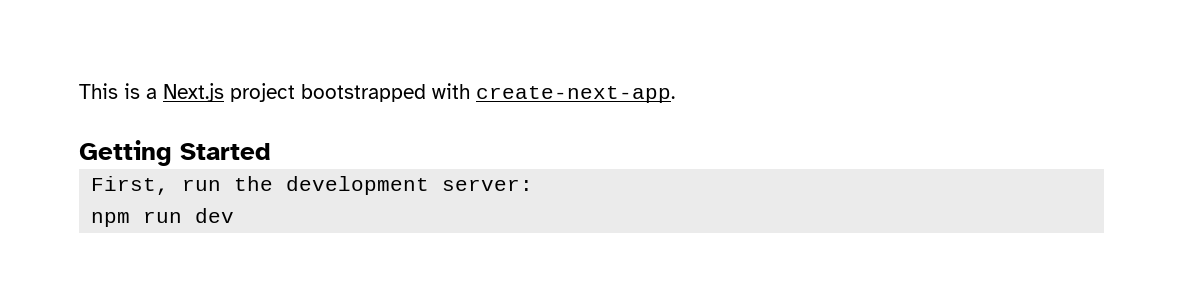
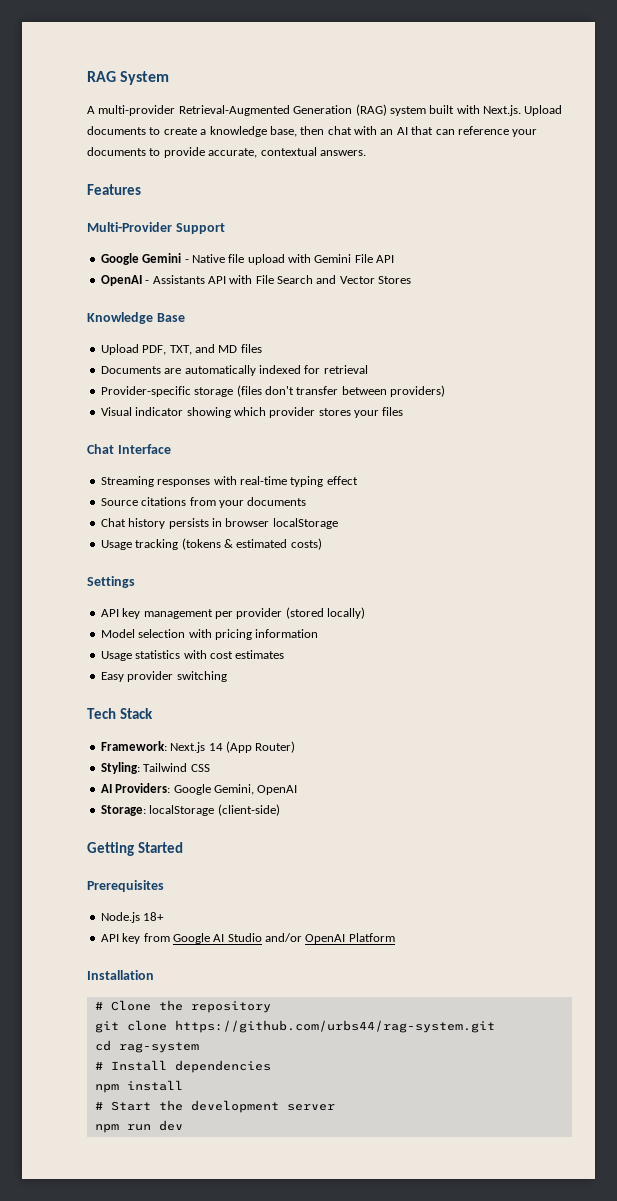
- This is a Next.js project bootstrapped with create-next-app.
+ RAG System
+ A multi-provider Retrieval-Augmented Generation (RAG) system built with Next.js. Upload documents to create a knowledge base, then chat with an AI that can reference your documents to provide accurate, contextual answers.
+ Features
+ Multi-Provider Support
+ Google Gemini - Native file upload with Gemini File API
+ OpenAI - Assistants API with File Search and Vector Stores
+ Knowledge Base
+ Upload PDF, TXT, and MD files
+ Documents are automatically indexed for retrieval
+ Provider-specific storage (files don't transfer between providers)
+ Visual indicator showing which provider stores your files
+ Chat Interface
+ Streaming responses with real-time typing effect
+ Source citations from your documents
+ Chat history persists in browser localStorage
+ Usage tracking (tokens & estimated costs)
+ Settings
+ API key management per provider (stored locally)
+ Model selection with pricing information
+ Usage statistics with cost estimates
+ Easy provider switching
+ Tech Stack
+ Framework: Next.js 14 (App Router)
+ Styling: Tailwind CSS
+ AI Providers: Google Gemini, OpenAI
+ Storage: localStorage (client-side)
  Getting Started
- First, run the development server:
+ Prerequisites
+ Node.js 18+
+ API key from Google AI Studio and/or OpenAI Platform
+ Installation
+ # Clone the repository
+ git clone https://github.com/urbs44/rag-system.git
+ cd rag-system
+ # Install dependencies
+ npm install
+ # Start the development server

